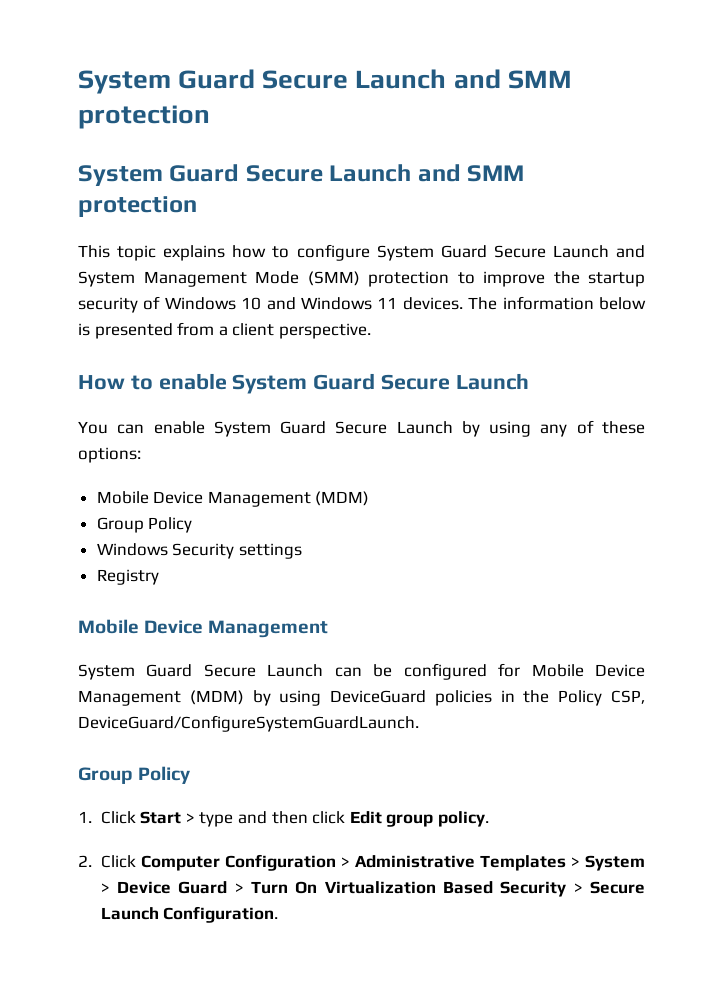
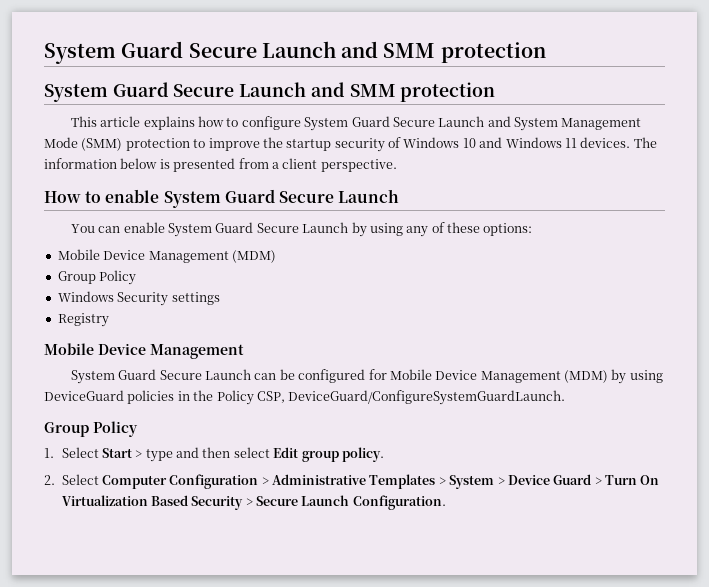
- This topic explains how to configure System Guard Secure Launch and System Management Mode (SMM) protection to improve the startup security of Windows 10 and Windows 11 devices.
+ This article explains how to configure System Guard Secure Launch and System Management Mode (SMM) protection to improve the startup security of Windows 10 and Windows 11 devices.
- 1. Click Start > type and then click Edit group policy.
+ 1. Select Start > type and then select Edit group policy.
- 2. Click Computer Configuration > Administrative Templates > System > Device Guard > Turn On Virtualization Based Security > Secure Launch Configuration.
+ 2. Select Computer Configuration > Administrative Templates > System > Device Guard > Turn On Virtualization Based Security > Secure Launch Configuration.

